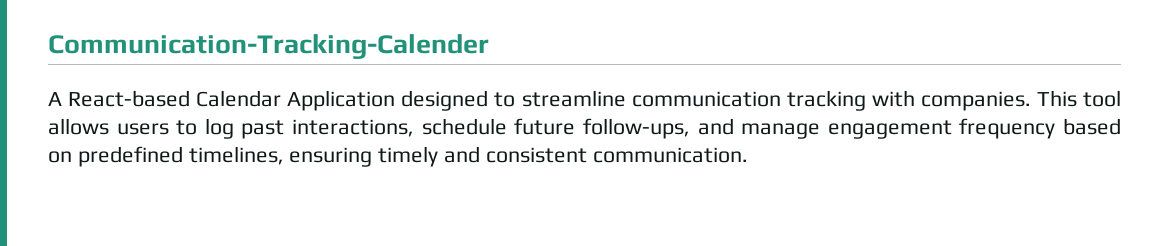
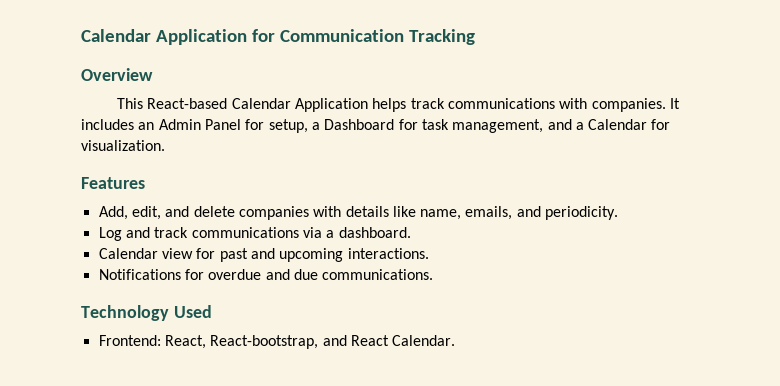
- Communication-Tracking-Calender
- A React-based Calendar Application designed to streamline communication tracking with companies. This tool allows users to log past interactions, schedule future follow-ups, and manage engagement frequency based on predefined timelines, ensuring timely and consistent communication.
+ Calendar Application for Communication Tracking
+ Overview
+ This React-based Calendar Application helps track communications with companies. It includes an Admin Panel for setup, a Dashboard for task management, and a Calendar for visualization.
+ Features
+ Add, edit, and delete companies with details like name, emails, and periodicity.
+ Log and track communications via a dashboard.
+ Calendar view for past and upcoming interactions.
+ Notifications for overdue and due communications.
+ Technology Used
+ Frontend: React, React-bootstrap, and React Calendar.

